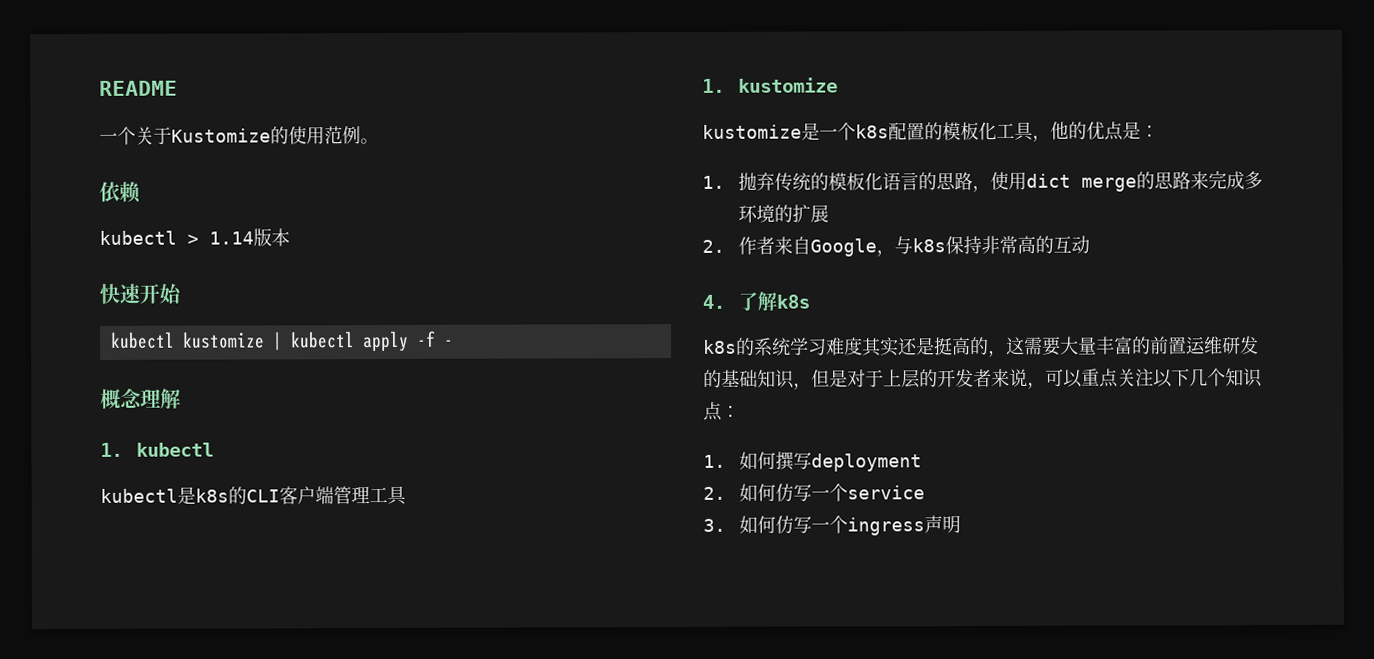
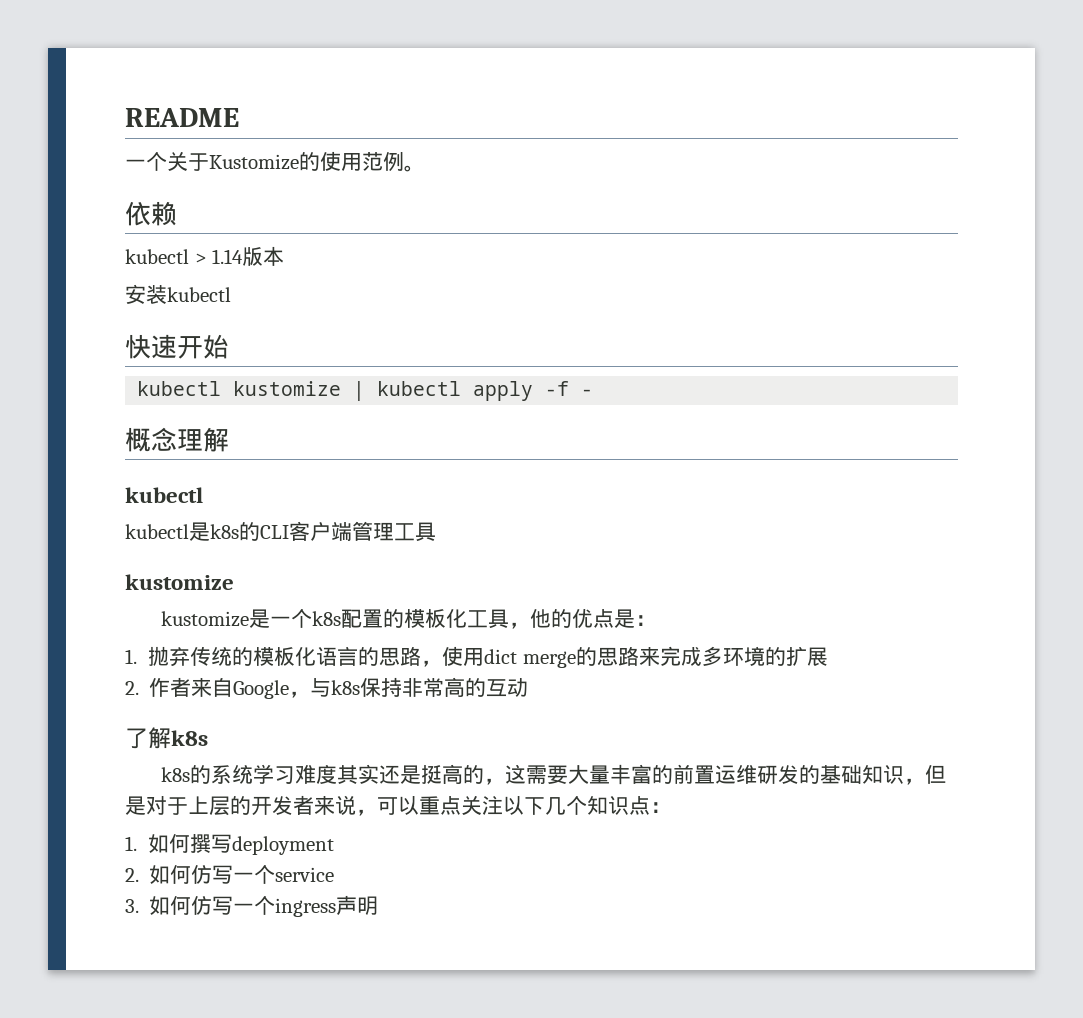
+ 安装kubectl
  概念理解
- 1. kubectl
+ kubectl
  kubectl是k8s的CLI客户端管理工具
- 1. kustomize
+ kustomize
- 4.了解k8s
+ 了解k8s

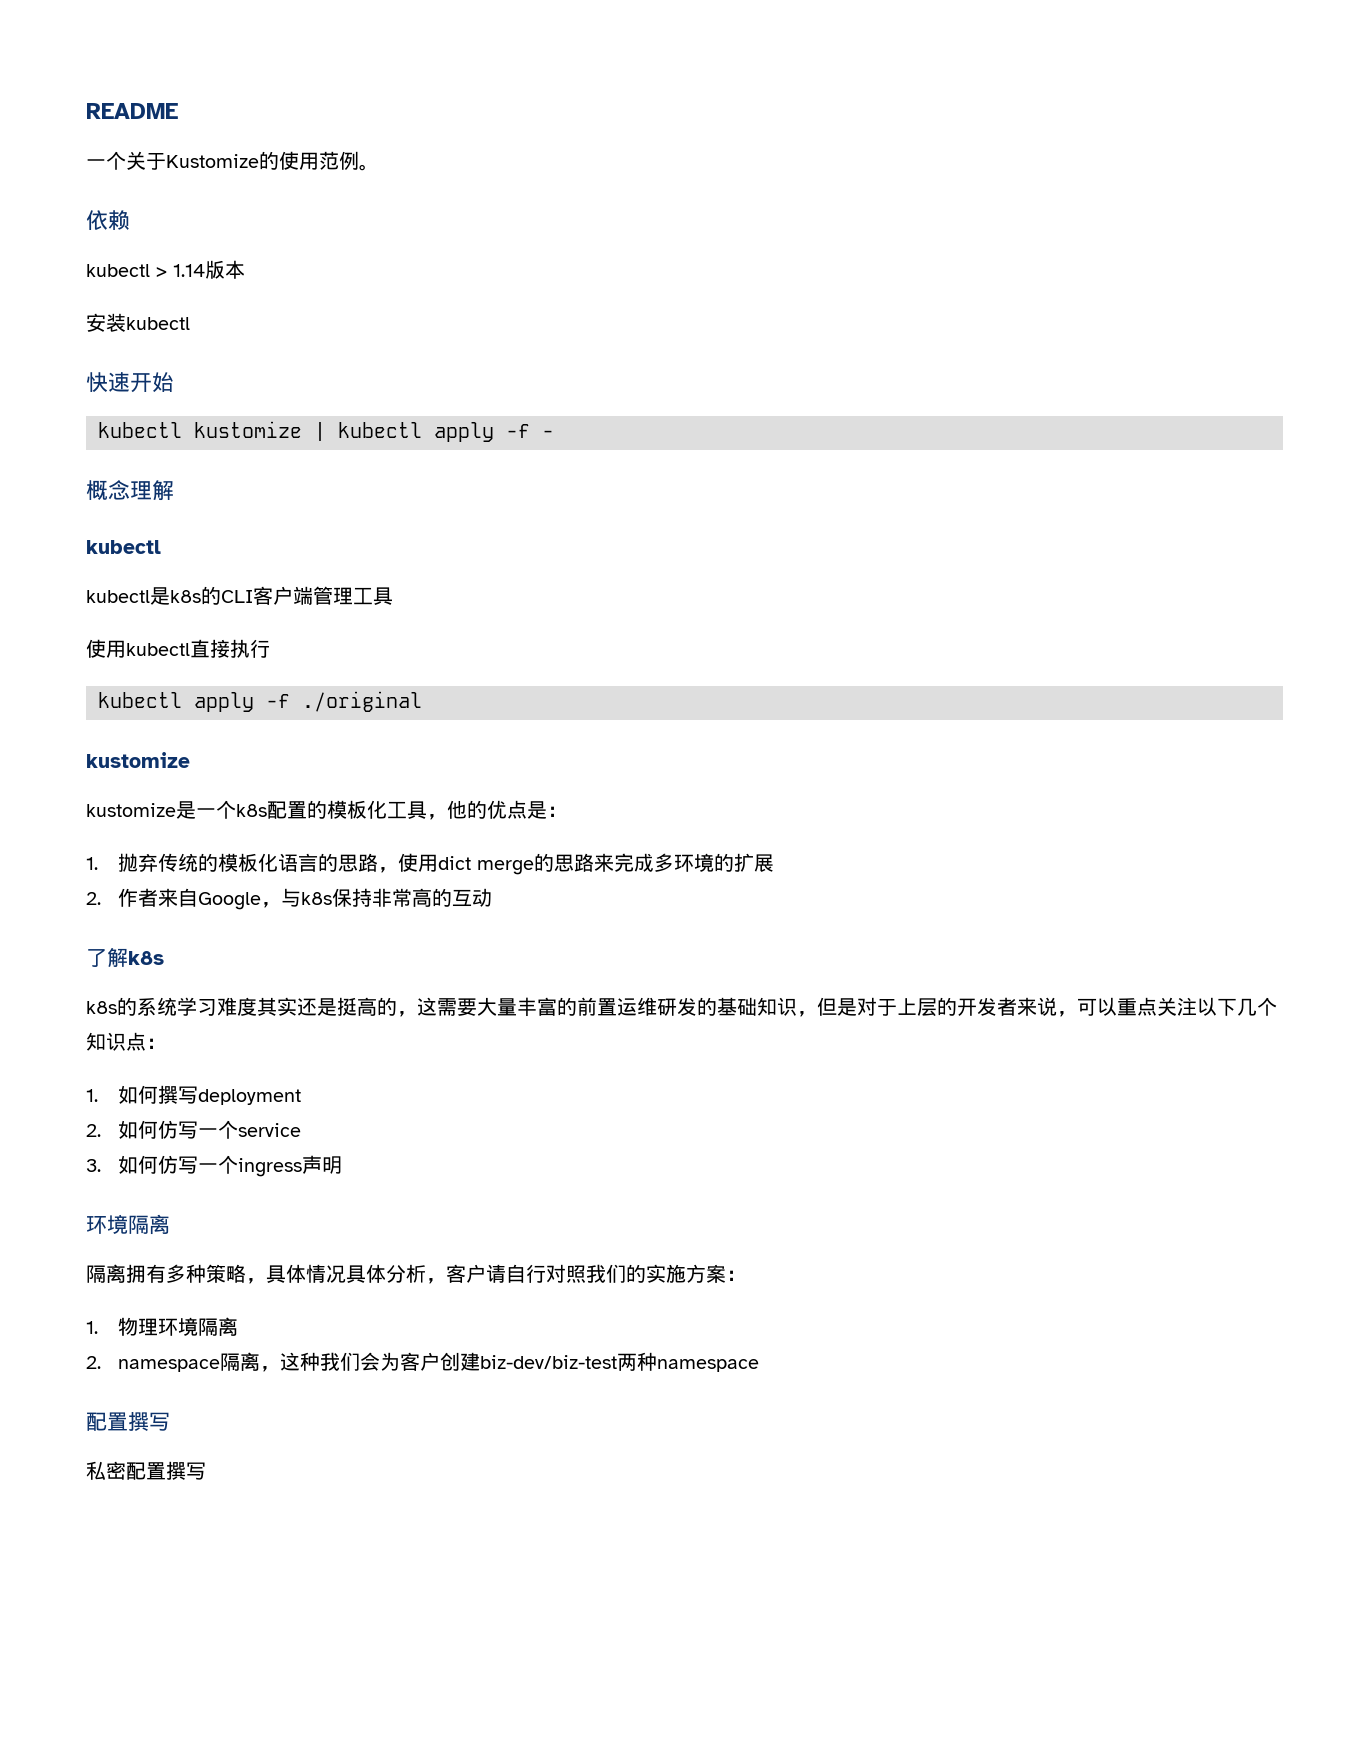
+ 使用kubectl直接执行
+ kubectl apply -f ./original
  3.如何仿写一个ingress声明
+ 环境隔离
+ 隔离拥有多种策略，具体情况具体分析，客户请自行对照我们的实施方案：
+ 1.物理环境隔离
+ 2. namespace隔离，这种我们会为客户创建biz-dev/biz-test两种namespace
+ 配置撰写
+ 私密配置撰写

